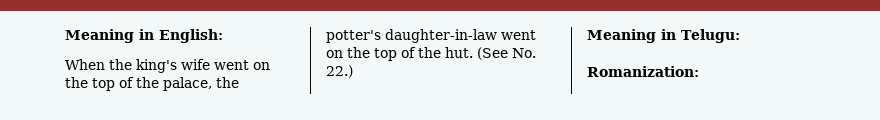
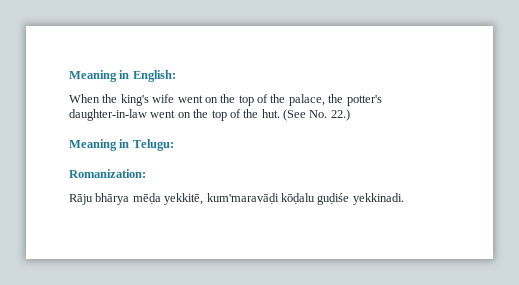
+ Rāju bhārya mēḍa yekkitē, kum'maravāḍi kōḍalu guḍiśe yekkinadi.

